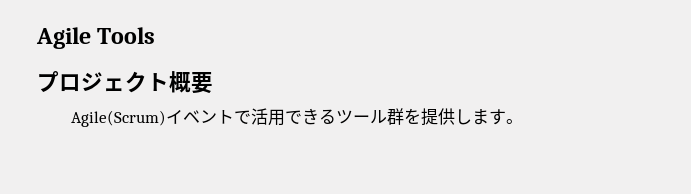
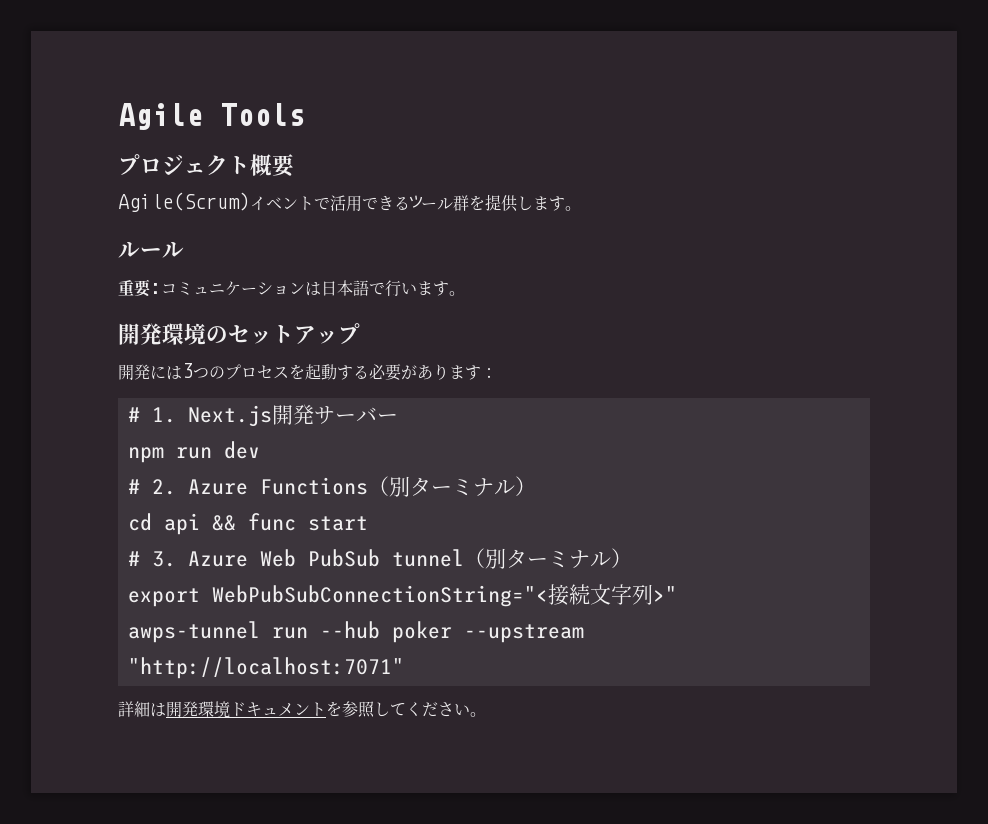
+ ルール
+ 重要:コミュニケーションは日本語で行います。
+ 開発環境のセットアップ
+ 開発には3つのプロセスを起動する必要があります：
+ # 1. Next.js開発サーバー
+ npm run dev
+ # 2. Azure Functions（別ターミナル）
+ cd api && func start
+ # 3. Azure Web PubSub tunnel（別ターミナル）
+ export WebPubSubConnectionString="<接続文字列>"
+ awps-tunnel run --hub poker --upstream "http://localhost:7071"
+ 詳細は開発環境ドキュメントを参照してください。

